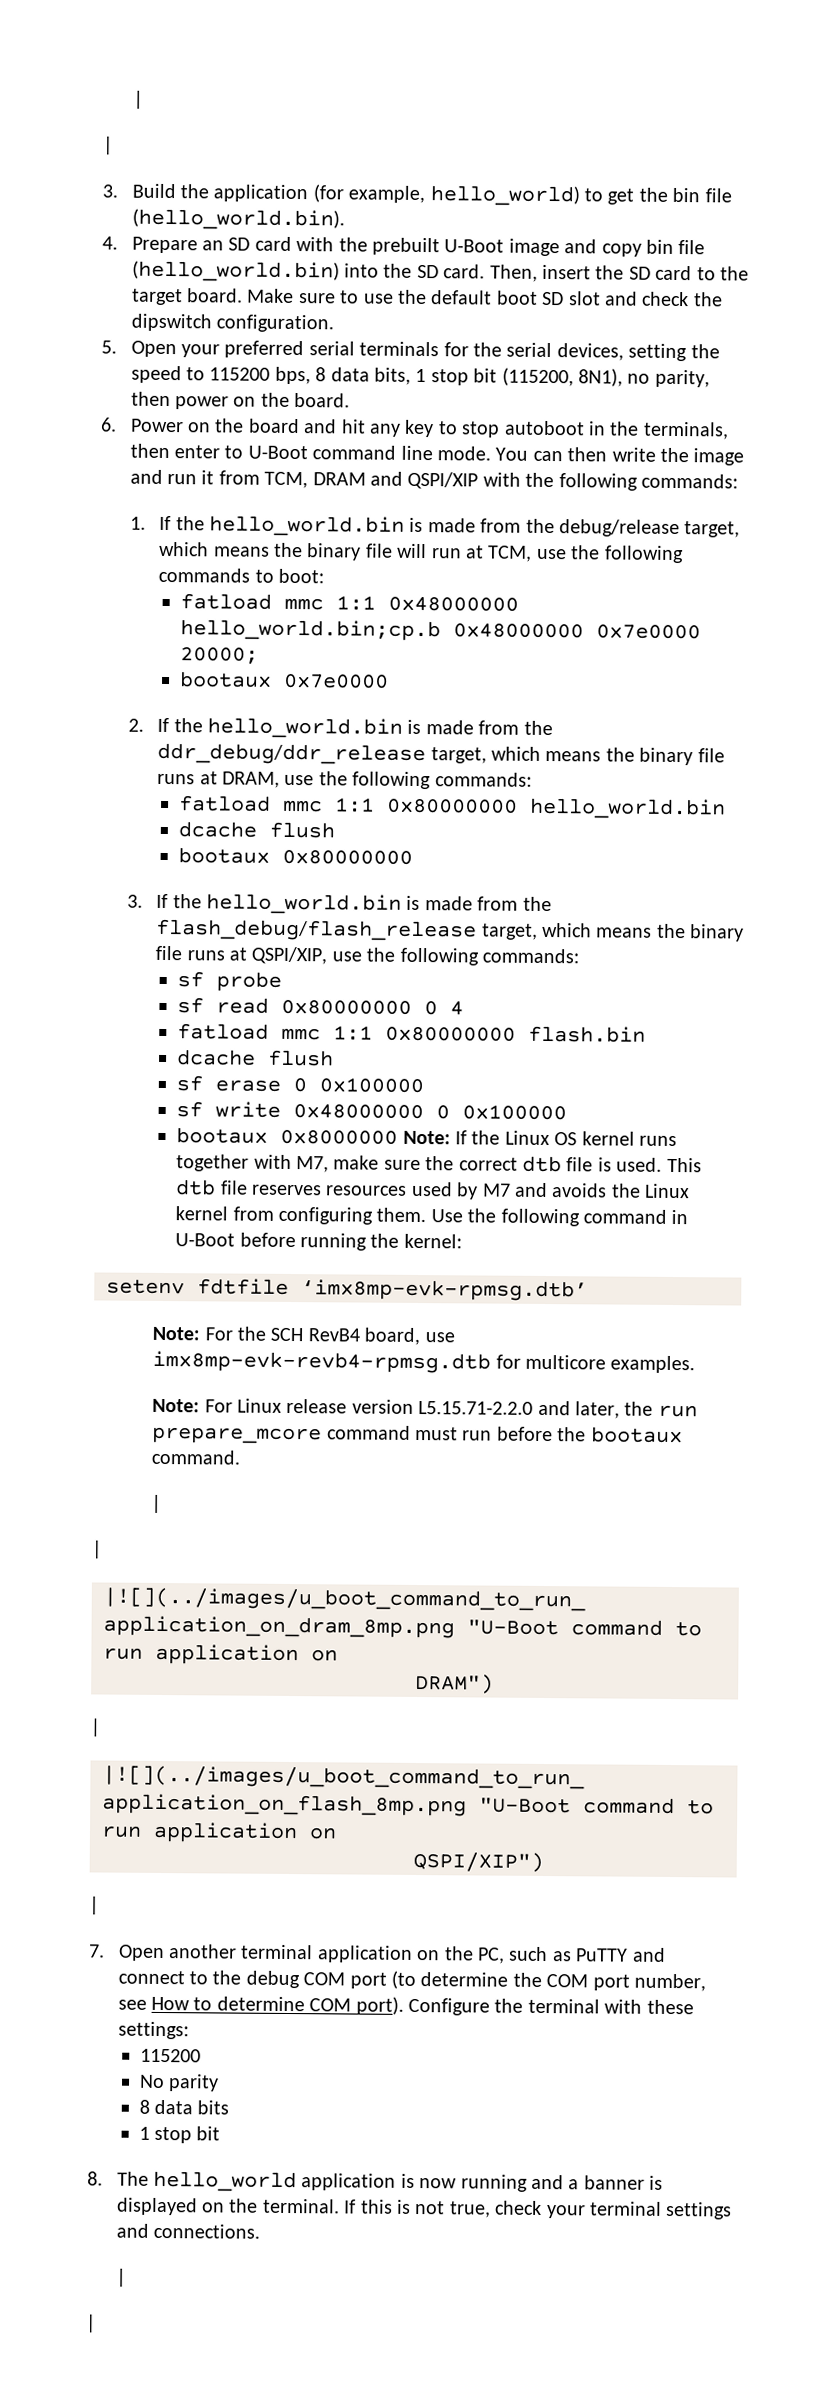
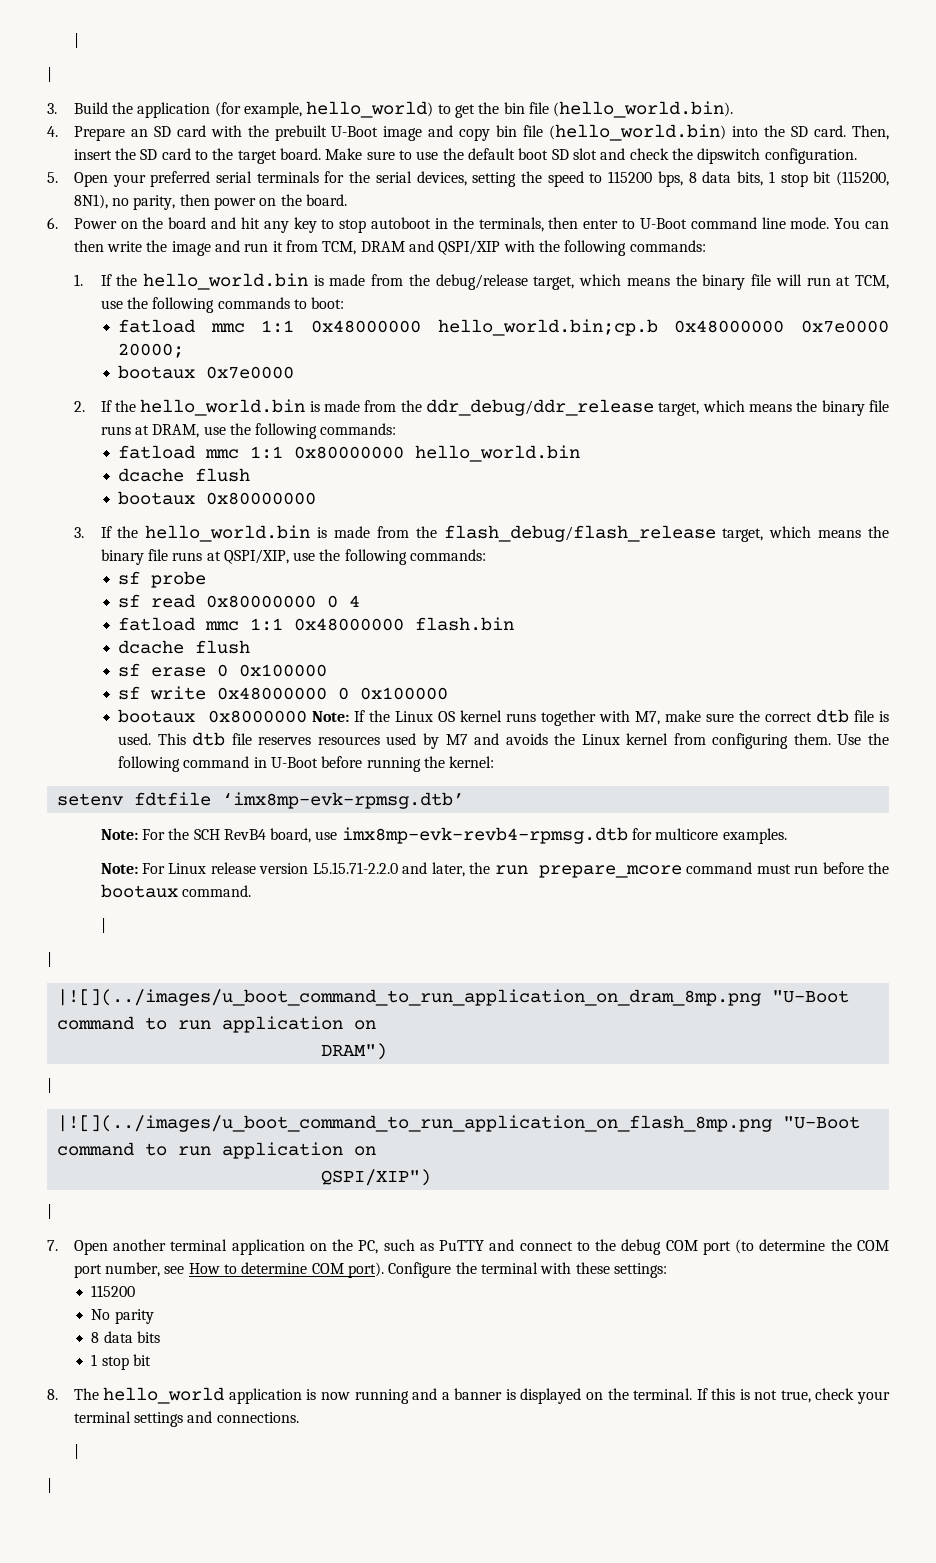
- fatload mmc 1:1 0x80000000 flash.bin
+ fatload mmc 1:1 0x48000000 flash.bin

